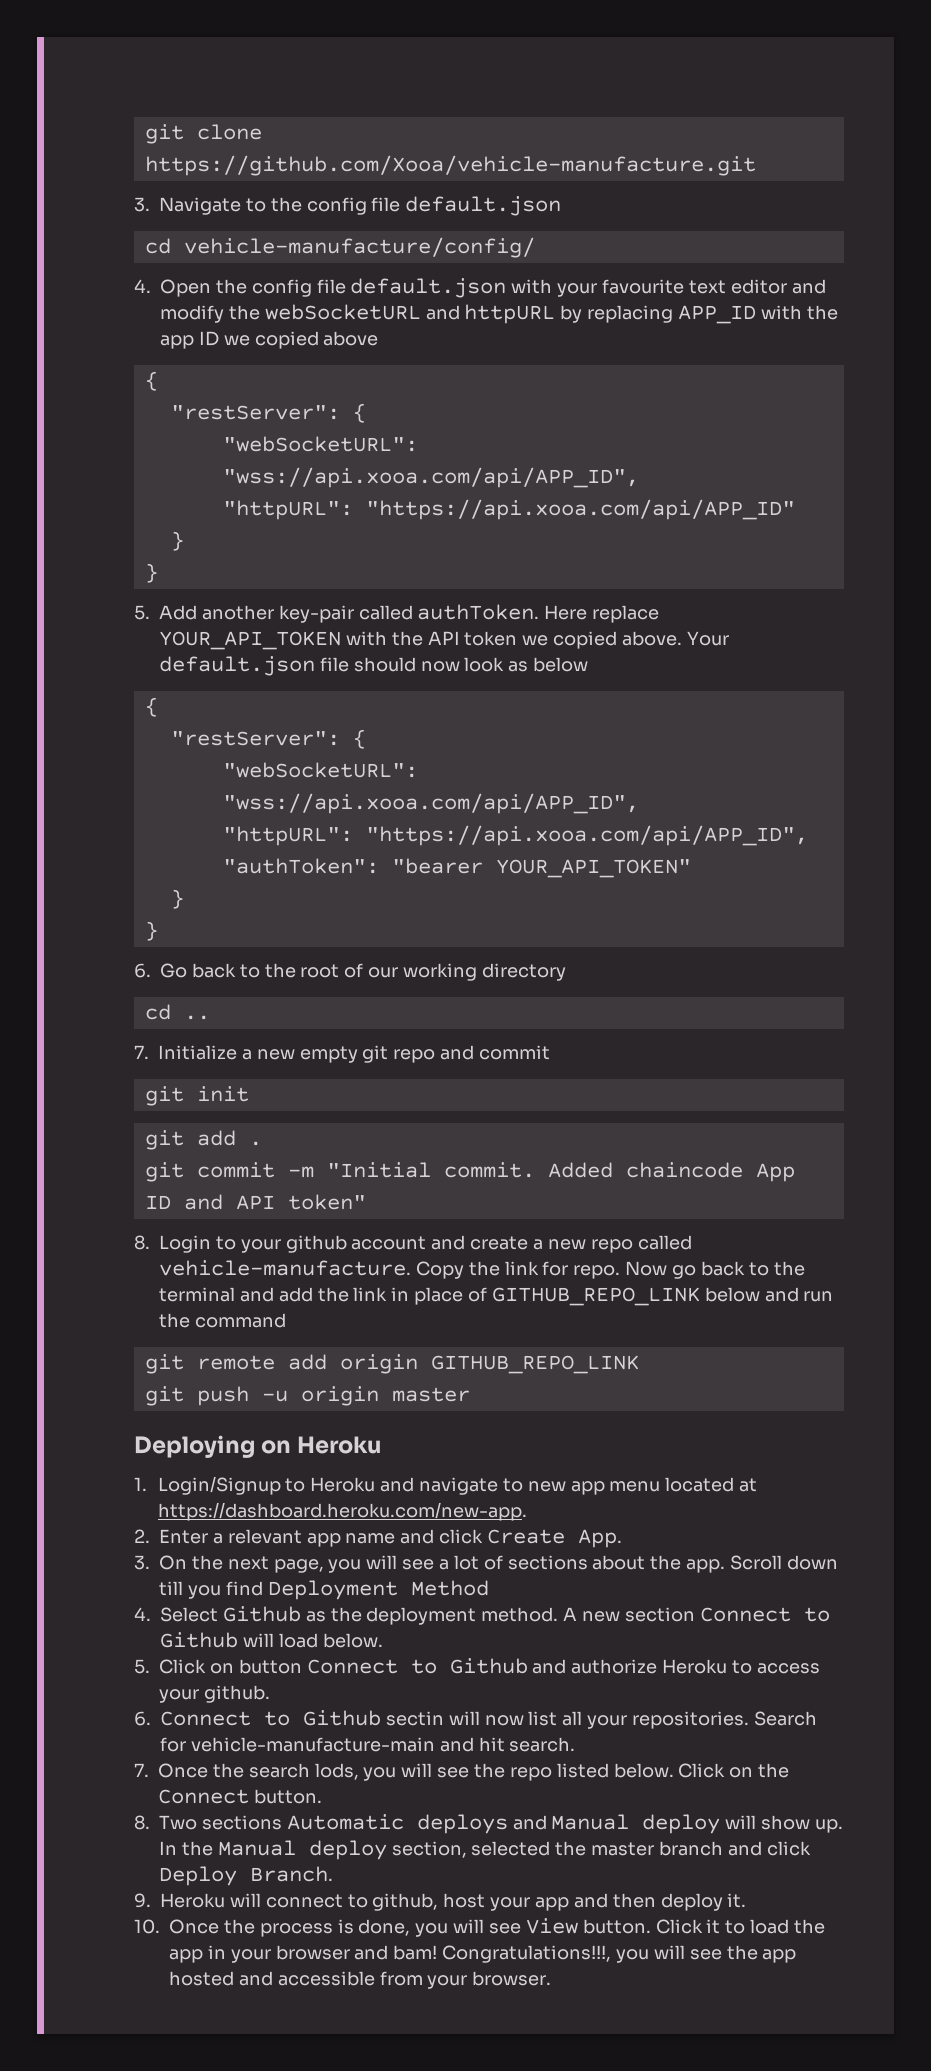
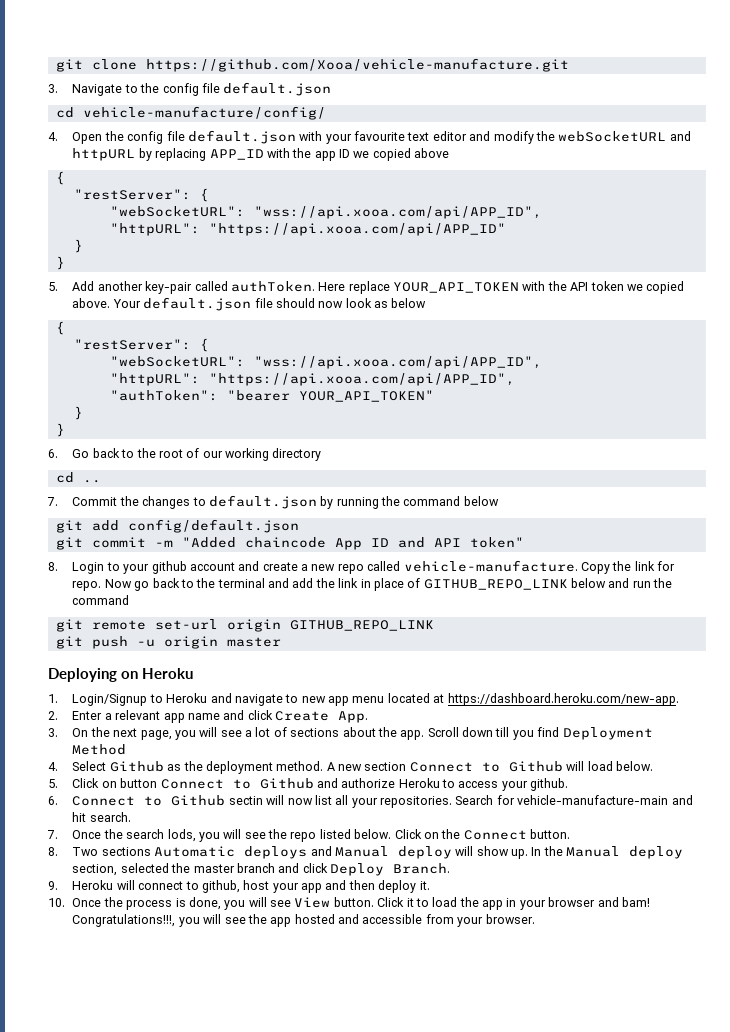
- 7. Initialize a new empty git repo and commit
- git init
+ 7. Commit the changes to default.json by running the command below
- git add .
+ git add config/default.json
- git commit -m "Initial commit. Added chaincode App ID and API token"
+ git commit -m "Added chaincode App ID and API token"
- git remote add origin GITHUB_REPO_LINK
+ git remote set-url origin GITHUB_REPO_LINK

